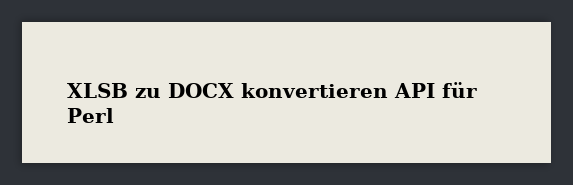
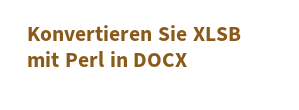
- XLSB zu DOCX konvertieren API für Perl
+ Konvertieren Sie XLSB mit Perl in DOCX

